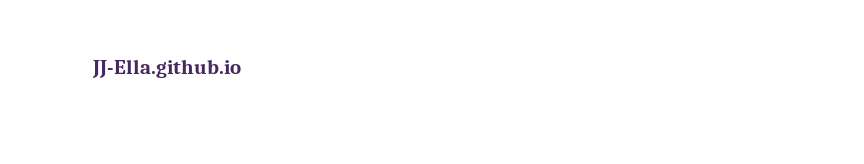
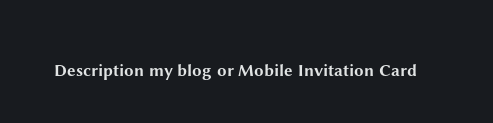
- JJ-Ella.github.io
+ Description my blog or Mobile Invitation Card

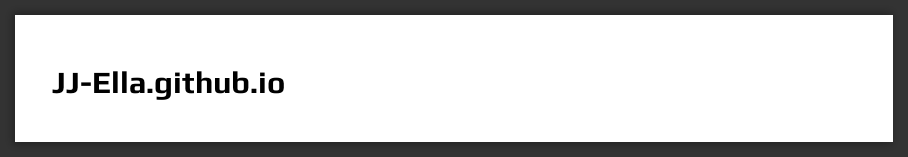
- Description my blog or Mobile Invitation Card
+ JJ-Ella.github.io

